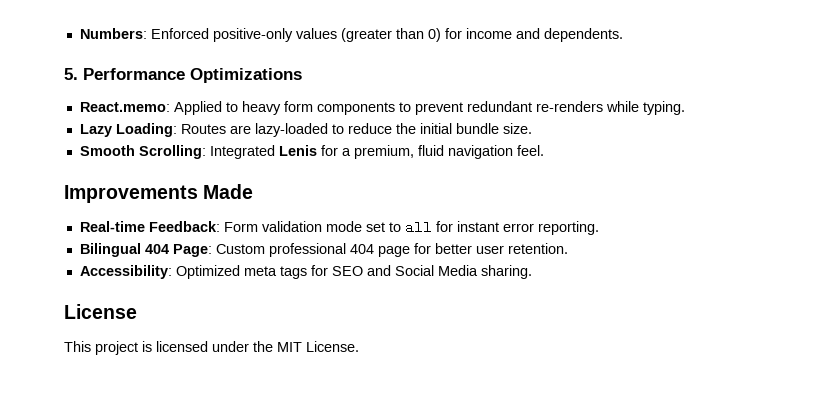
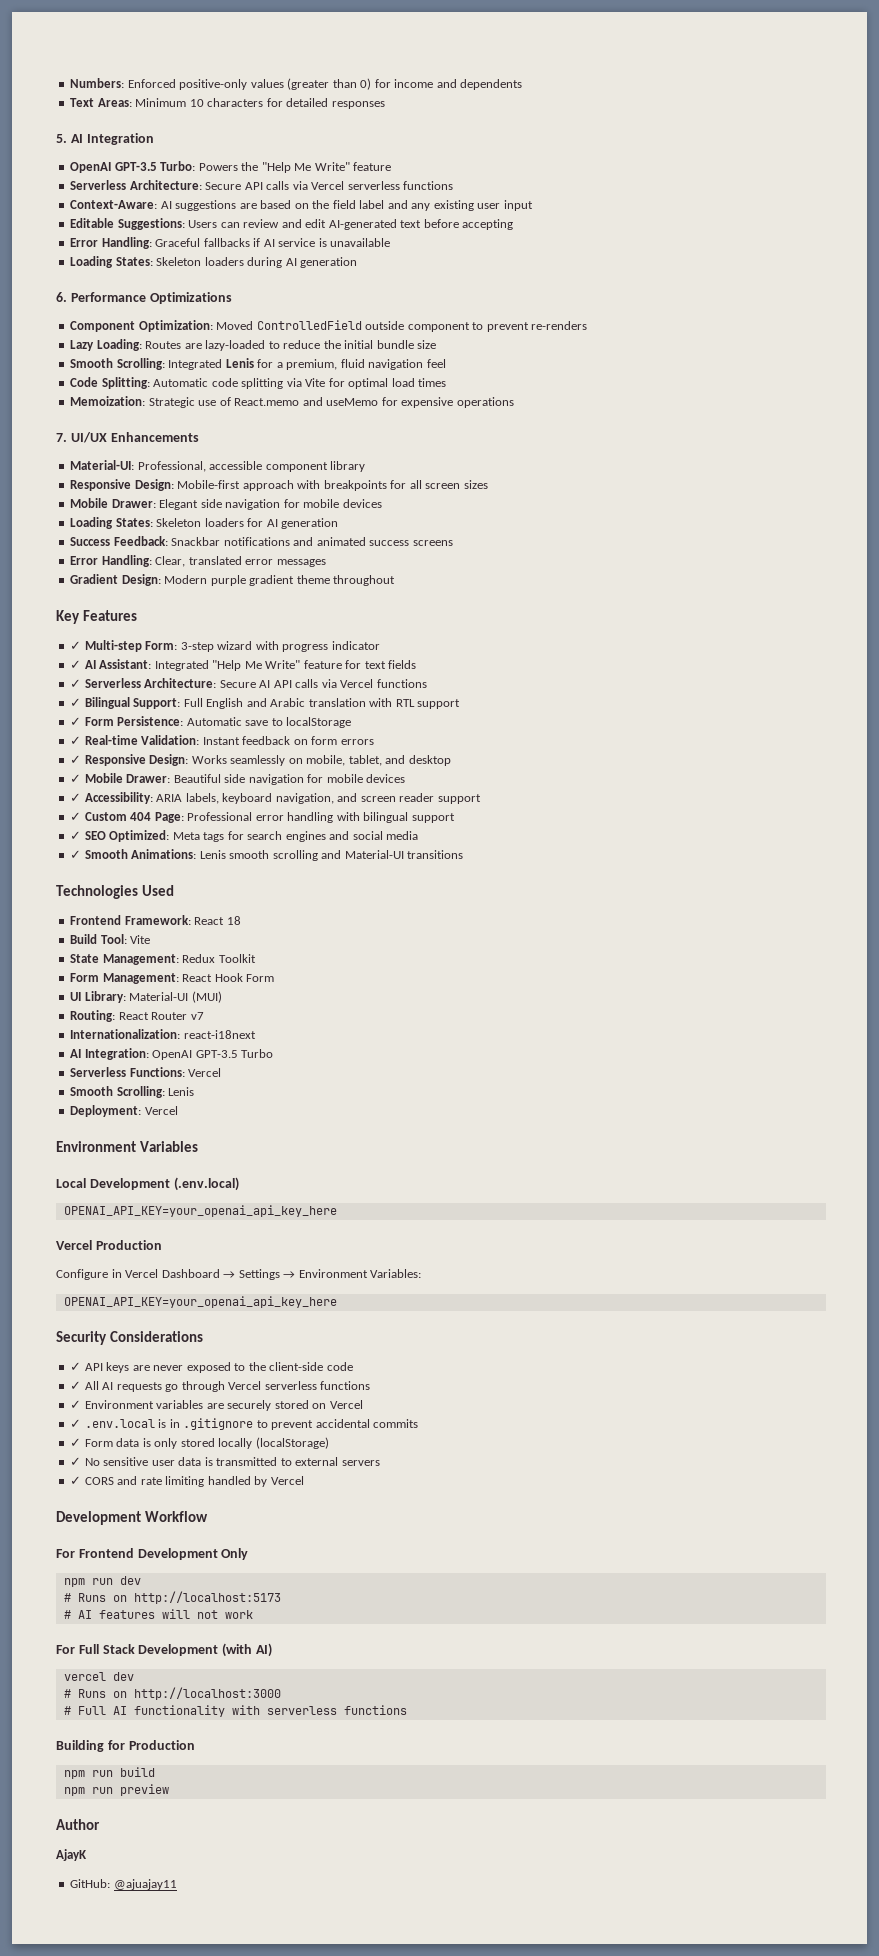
- Numbers: Enforced positive-only values (greater than 0) for income and dependents.
- 5. Performance Optimizations
- React.memo: Applied to heavy form components to prevent redundant re-renders while typing.
+ Numbers: Enforced positive-only values (greater than 0) for income and dependents
+ Text Areas: Minimum 10 characters for detailed responses
+ 5. AI Integration
+ OpenAI GPT-3.5 Turbo: Powers the "Help Me Write" feature
+ Serverless Architecture: Secure API calls via Vercel serverless functions
+ Context-Aware: AI suggestions are based on the field label and any existing user input
+ Editable Suggestions: Users can review and edit AI-generated text before accepting
+ Error Handling: Graceful fallbacks if AI service is unavailable
+ Loading States: Skeleton loaders during AI generation
+ 6. Performance Optimizations
+ Component Optimization: Moved ControlledField outside component to prevent re-renders
- Lazy Loading: Routes are lazy-loaded to reduce the initial bundle size.
+ Lazy Loading: Routes are lazy-loaded to reduce the initial bundle size
- Smooth Scrolling: Integrated Lenis for a premium, fluid navigation feel.
- Improvements Made
- Real-time Feedback: Form validation mode set to all for instant error reporting.
- Bilingual 404 Page: Custom professional 404 page for better user retention.
- Accessibility: Optimized meta tags for SEO and Social Media sharing.
- License
- This project is licensed under the MIT License.
+ Smooth Scrolling: Integrated Lenis for a premium, fluid navigation feel
+ Code Splitting: Automatic code splitting via Vite for optimal load times
+ Memoization: Strategic use of React.memo and useMemo for expensive operations
+ 7. UI/UX Enhancements
+ Material-UI: Professional, accessible component library
+ Responsive Design: Mobile-first approach with breakpoints for all screen sizes
+ Mobile Drawer: Elegant side navigation for mobile devices
+ Loading States: Skeleton loaders for AI generation
+ Success Feedback: Snackbar notifications and animated success screens
+ Error Handling: Clear, translated error messages
+ Gradient Design: Modern purple gradient theme throughout
+ Key Features
+ ✓ Multi-step Form: 3-step wizard with progress indicator
+ ✓ AI Assistant: Integrated "Help Me Write" feature for text fields
+ ✓ Serverless Architecture: Secure AI API calls via Vercel functions
+ ✓ Bilingual Support: Full English and Arabic translation with RTL support
+ ✓ Form Persistence: Automatic save to localStorage
+ ✓ Real-time Validation: Instant feedback on form errors
+ ✓ Responsive Design: Works seamlessly on mobile, tablet, and desktop
+ ✓ Mobile Drawer: Beautiful side navigation for mobile devices
+ ✓ Accessibility: ARIA labels, keyboard navigation, and screen reader support
+ ✓ Custom 404 Page: Professional error handling with bilingual support
+ ✓ SEO Optimized: Meta tags for search engines and social media
+ ✓ Smooth Animations: Lenis smooth scrolling and Material-UI transitions
+ Technologies Used
+ Frontend Framework: React 18
+ Build Tool: Vite
+ State Management: Redux Toolkit
+ Form Management: React Hook Form
+ UI Library: Material-UI (MUI)
+ Routing: React Router v7
+ Internationalization: react-i18next
+ AI Integration: OpenAI GPT-3.5 Turbo
+ Serverless Functions: Vercel
+ Smooth Scrolling: Lenis
+ Deployment: Vercel
+ Environment Variables
+ Local Development (.env.local)
+ OPENAI_API_KEY=your_openai_api_key_here
+ Vercel Production
+ Configure in Vercel Dashboard → Settings → Environment Variables:
+ OPENAI_API_KEY=your_openai_api_key_here
+ Security Considerations
+ ✓ API keys are never exposed to the client-side code
+ ✓ All AI requests go through Vercel serverless functions
+ ✓ Environment variables are securely stored on Vercel
+ ✓ .env.local is in .gitignore to prevent accidental commits
+ ✓ Form data is only stored locally (localStorage)
+ ✓ No sensitive user data is transmitted to external servers
+ ✓ CORS and rate limiting handled by Vercel
+ Development Workflow
+ For Frontend Development Only
+ npm run dev
+ # Runs on http://localhost:5173
+ # AI features will not work
+ For Full Stack Development (with AI)
+ vercel dev
+ # Runs on http://localhost:3000
+ # Full AI functionality with serverless functions
+ Building for Production
+ npm run build
+ npm run preview
+ Author
+ AjayK
+ GitHub: @ajuajay11

